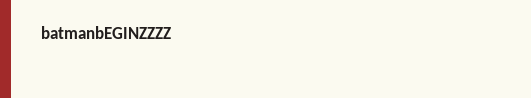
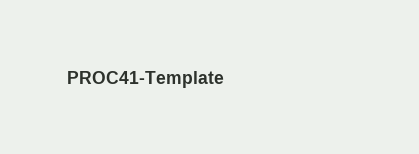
- batmanbEGINZZZZ
+ PROC41-Template

